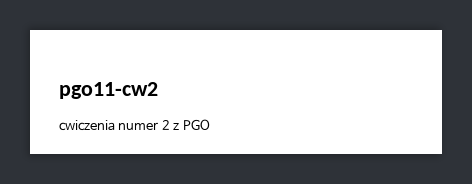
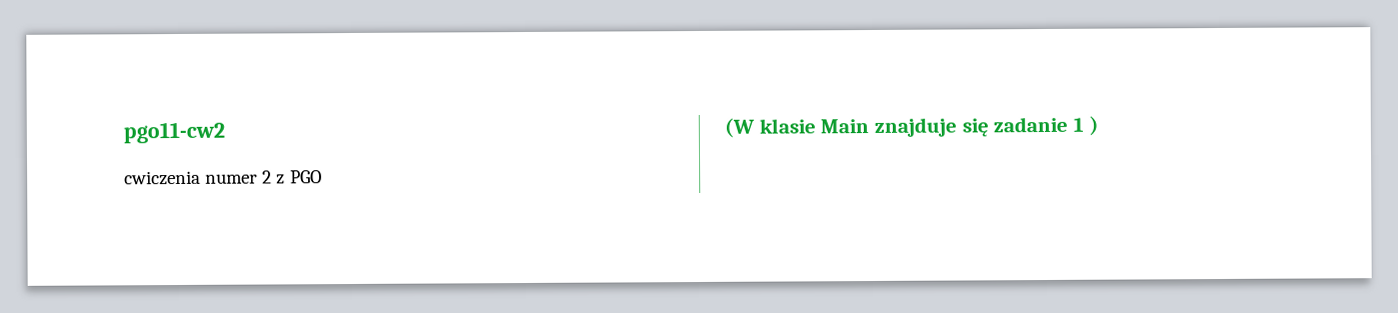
+ (W klasie Main znajduje się zadanie 1 )

